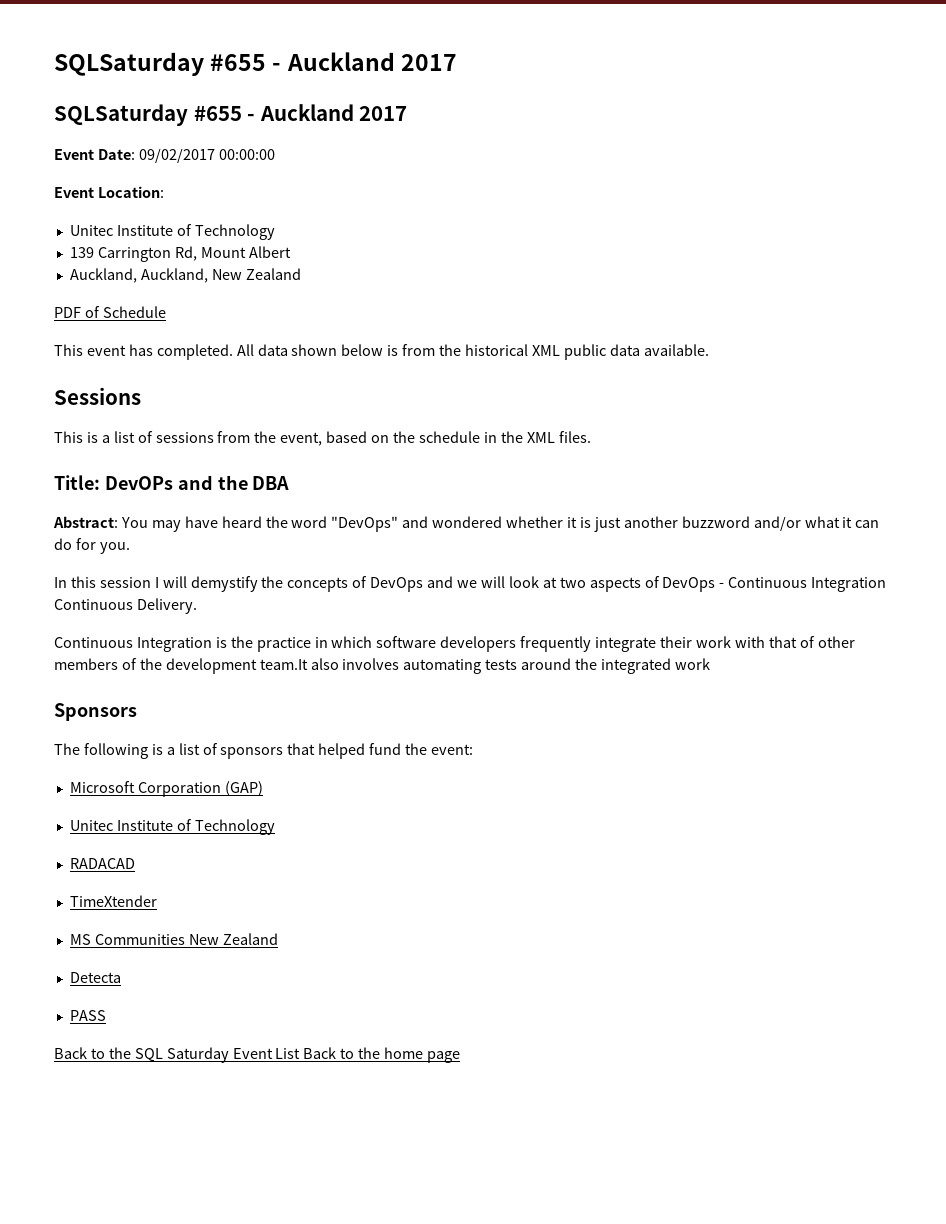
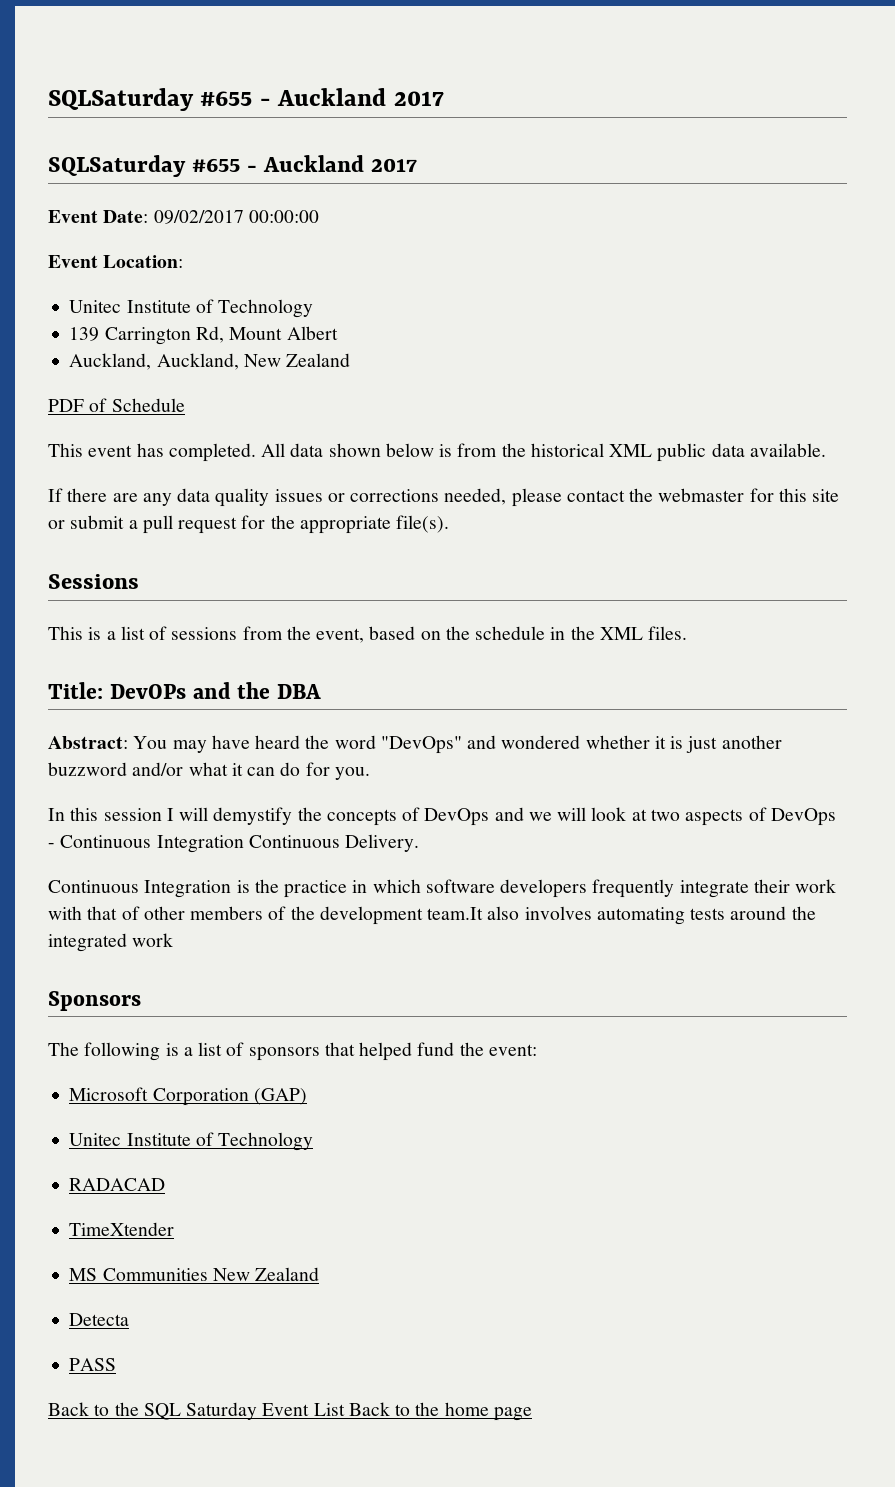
+ If there are any data quality issues or corrections needed, please contact the webmaster for this site or submit a pull request for the appropriate file(s).

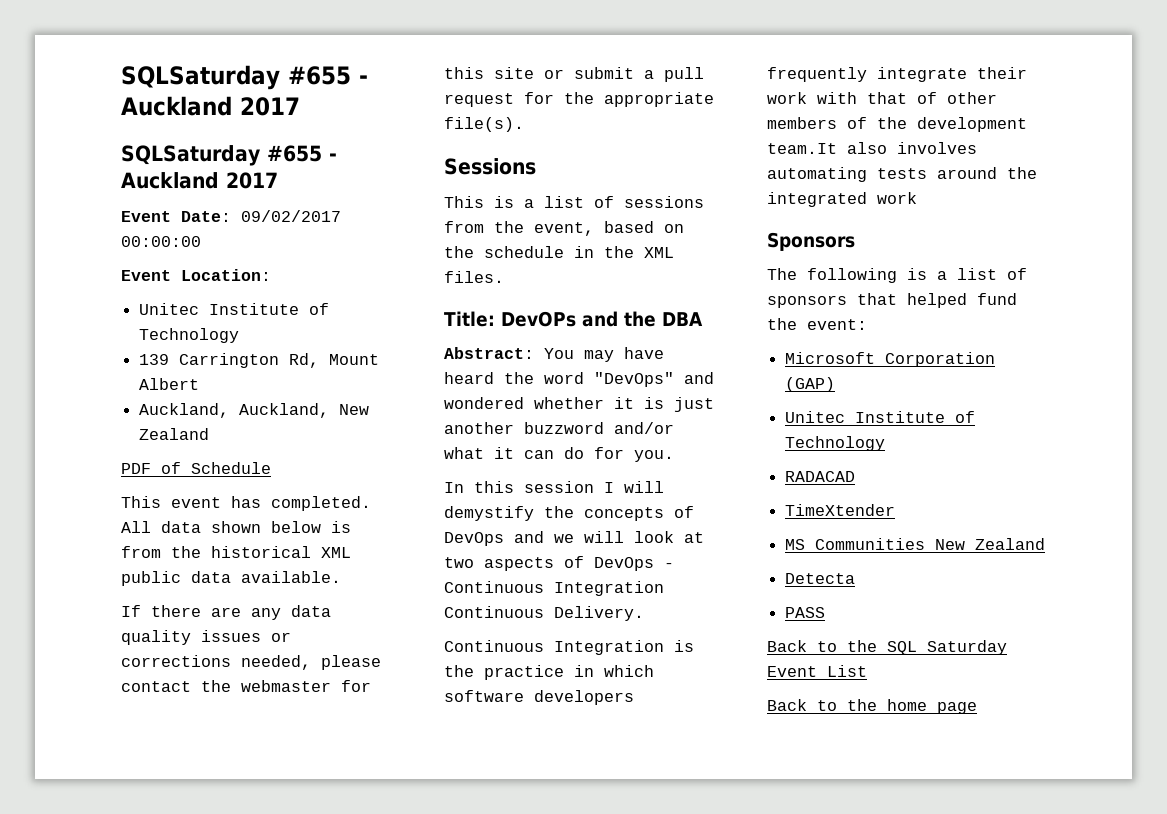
- Back to the SQL Saturday Event List Back to the home page
+ Back to the SQL Saturday Event List
+ Back to the home page

